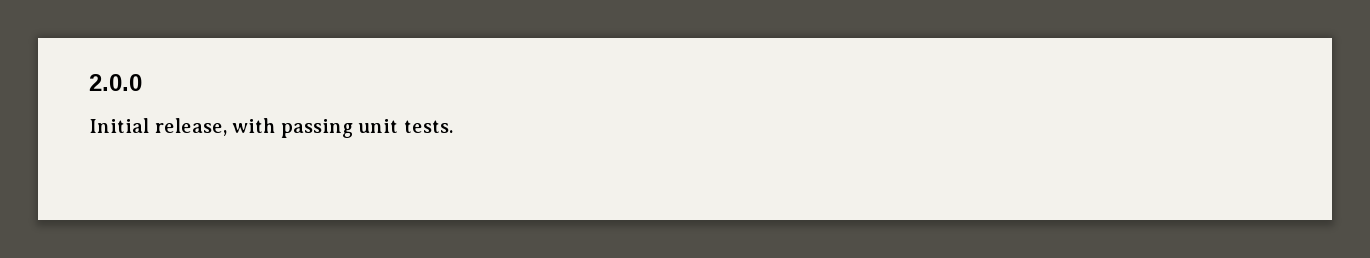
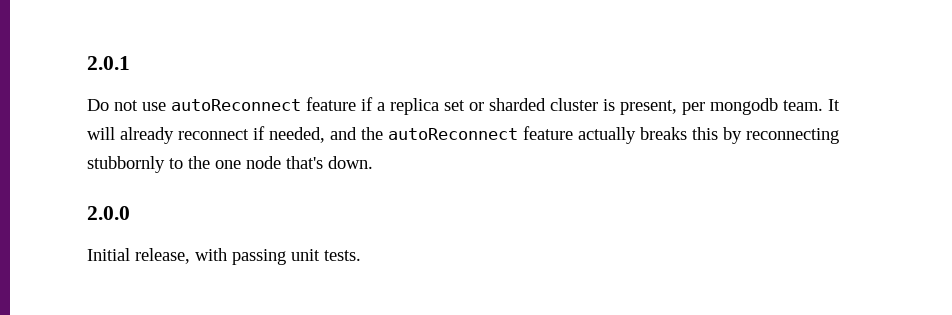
+ 2.0.1
+ Do not use autoReconnect feature if a replica set or sharded cluster is present, per mongodb team. It will already reconnect if needed, and the autoReconnect feature actually breaks this by reconnecting stubbornly to the one node that's down.

